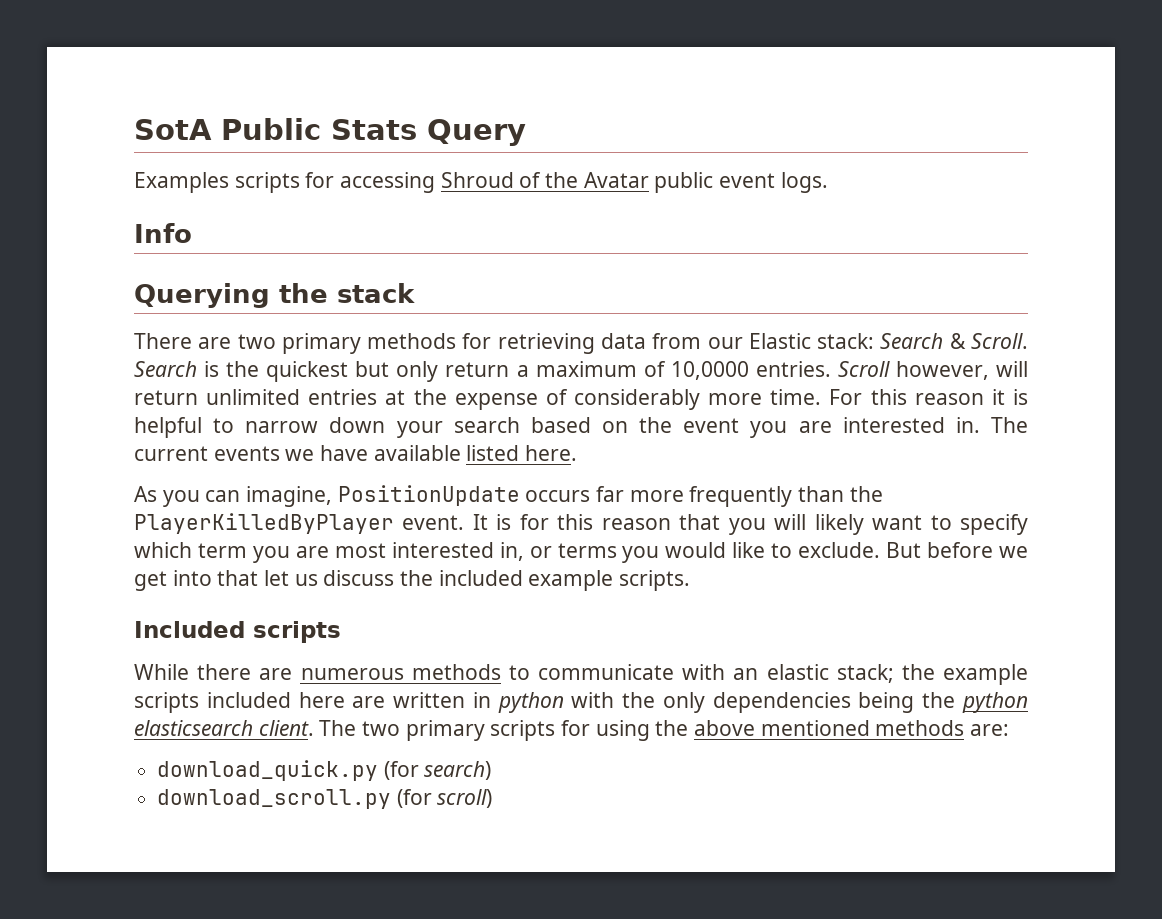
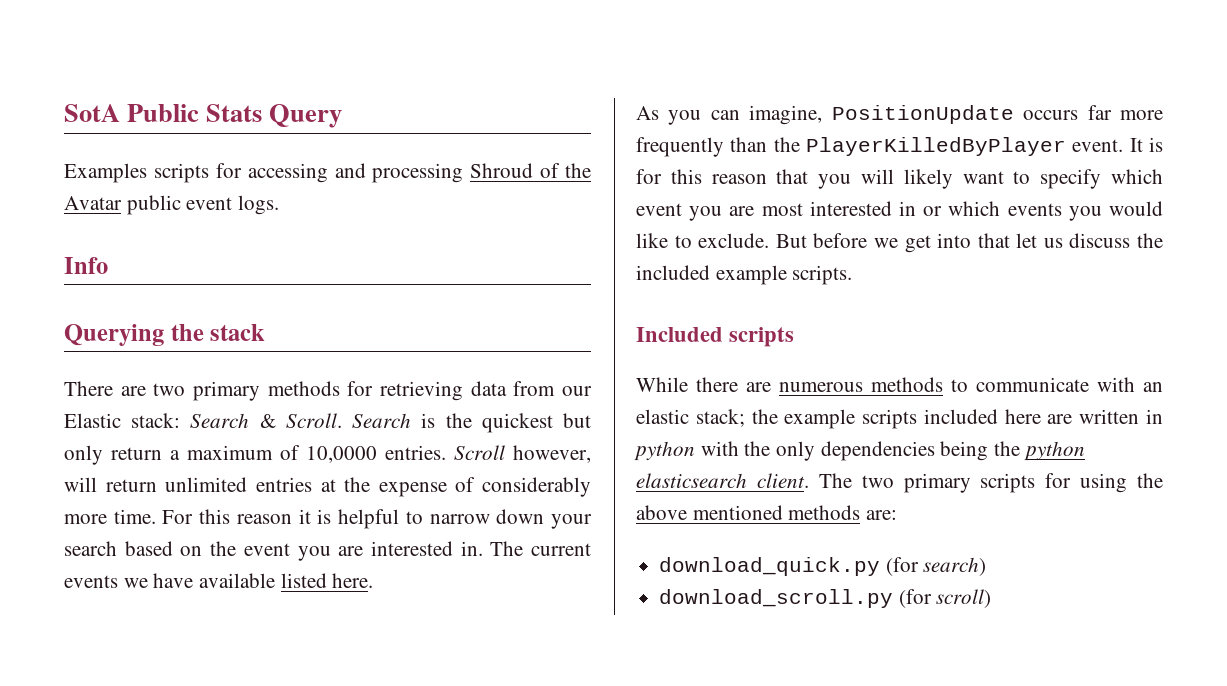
- Examples scripts for accessing Shroud of the Avatar public event logs.
+ Examples scripts for accessing and processing Shroud of the Avatar public event logs.
- It is for this reason that you will likely want to specify which term you are most interested in, or terms you would like to exclude.
+ It is for this reason that you will likely want to specify which event you are most interested in or which events you would like to exclude.

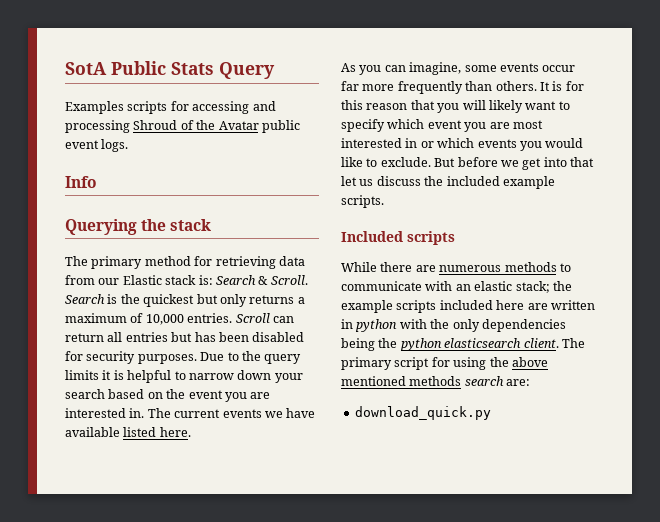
- There are two primary methods for retrieving data from our Elastic stack: Search & Scroll.
+ The primary method for retrieving data from our Elastic stack is: Search & Scroll.
- Search is the quickest but only return a maximum of 10,0000 entries.
+ Search is the quickest but only returns a maximum of 10,000 entries.
- Scroll however, will return unlimited entries at the expense of considerably more time. For this reason it is helpful to narrow down your search based on the event you are interested in.
+ Scroll can return all entries but has been disabled for security purposes. Due to the query limits it is helpful to narrow down your search based on the event you are interested in.
- As you can imagine, PositionUpdate occurs far more frequently than the PlayerKilledByPlayer event.
+ As you can imagine, some events occur far more frequently than others.
- The two primary scripts for using the above mentioned methods are:
+ The primary script for using the above mentioned methods search are:
- download_quick.py (for search)
- download_scroll.py (for scroll)
+ download_quick.py

